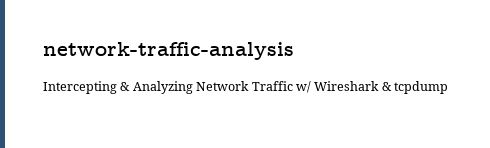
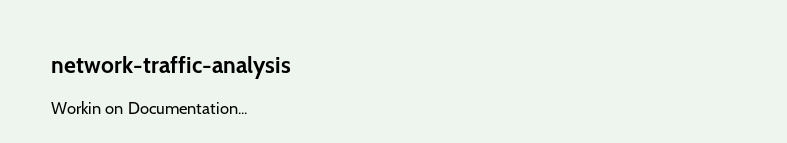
- Intercepting & Analyzing Network Traffic w/ Wireshark & tcpdump
+ Workin on Documentation...

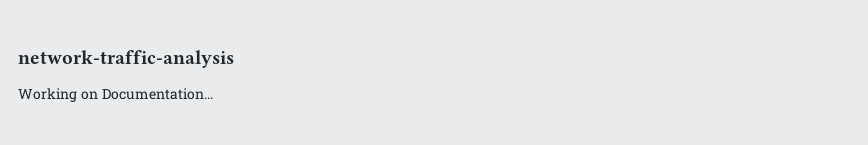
- Workin on Documentation...
+ Working on Documentation...

